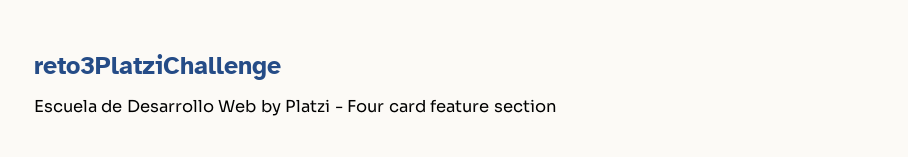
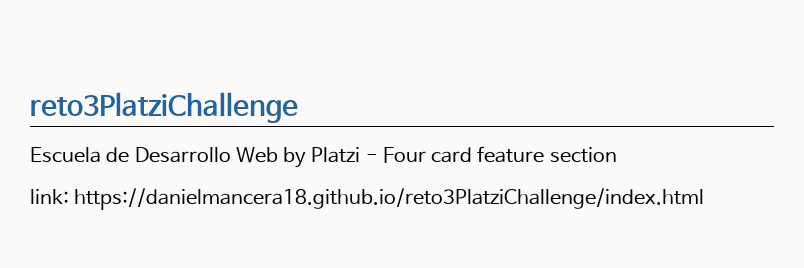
+ link: https://danielmancera18.github.io/reto3PlatziChallenge/index.html

